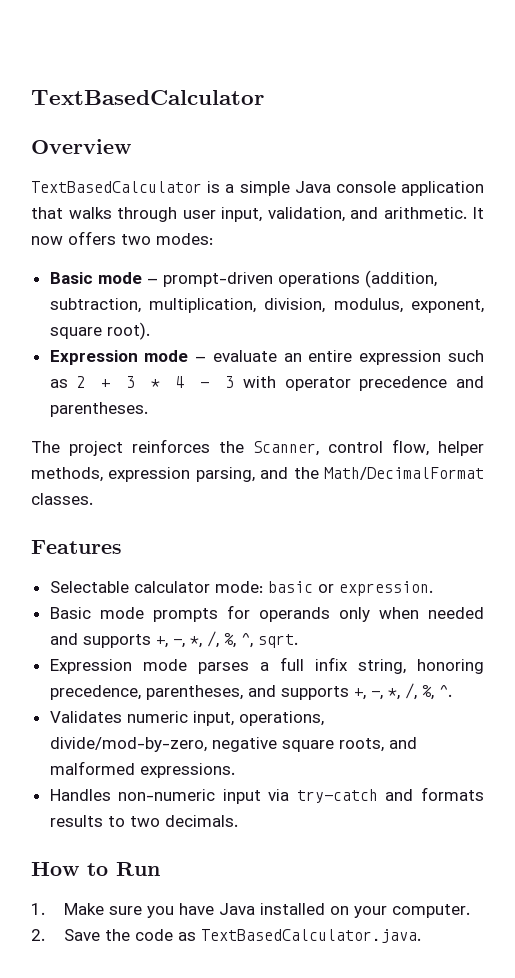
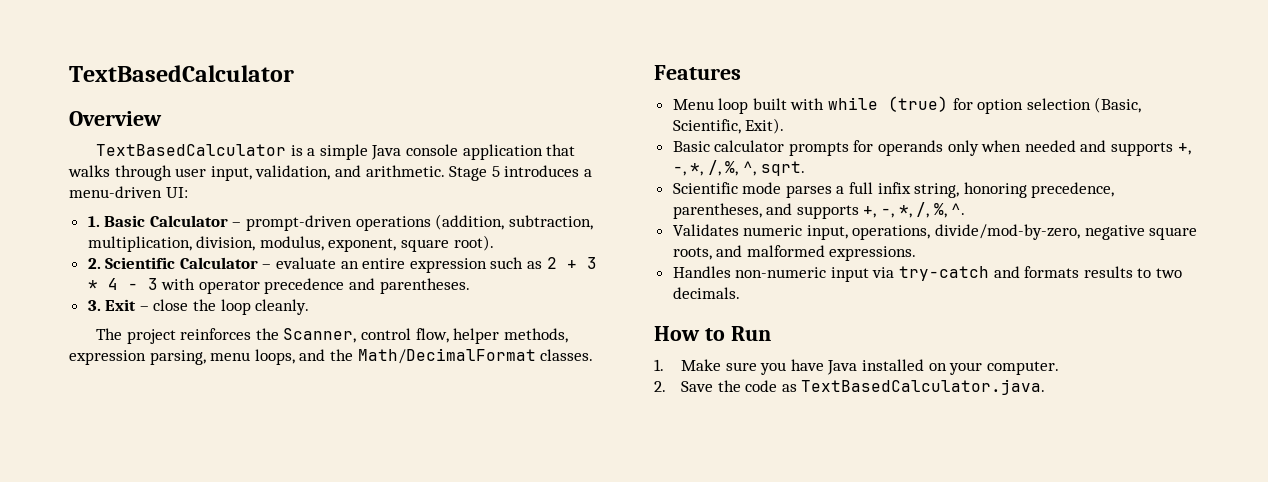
- It now offers two modes:
- Basic mode – prompt-driven operations (addition, subtraction, multiplication, division, modulus, exponent, square root).
+ Stage 5 introduces a menu-driven UI:
+ 1. Basic Calculator – prompt-driven operations (addition, subtraction, multiplication, division, modulus, exponent, square root).
- Expression mode – evaluate an entire expression such as 2 + 3 * 4 - 3 with operator precedence and parentheses.
+ 2. Scientific Calculator – evaluate an entire expression such as 2 + 3 * 4 - 3 with operator precedence and parentheses.
+ 3. Exit – close the loop cleanly.
- The project reinforces the Scanner, control flow, helper methods, expression parsing, and the Math/DecimalFormat classes.
+ The project reinforces the Scanner, control flow, helper methods, expression parsing, menu loops, and the Math/DecimalFormat classes.
- Selectable calculator mode: basic or expression.
- Basic mode prompts for operands only when needed and supports +, -, *, /, %, ^, sqrt.
+ Menu loop built with while (true) for option selection (Basic, Scientific, Exit).
+ Basic calculator prompts for operands only when needed and supports +, -, *, /, %, ^, sqrt.
- Expression mode parses a full infix string, honoring precedence, parentheses, and supports +, -, *, /, %, ^.
+ Scientific mode parses a full infix string, honoring precedence, parentheses, and supports +, -, *, /, %, ^.

